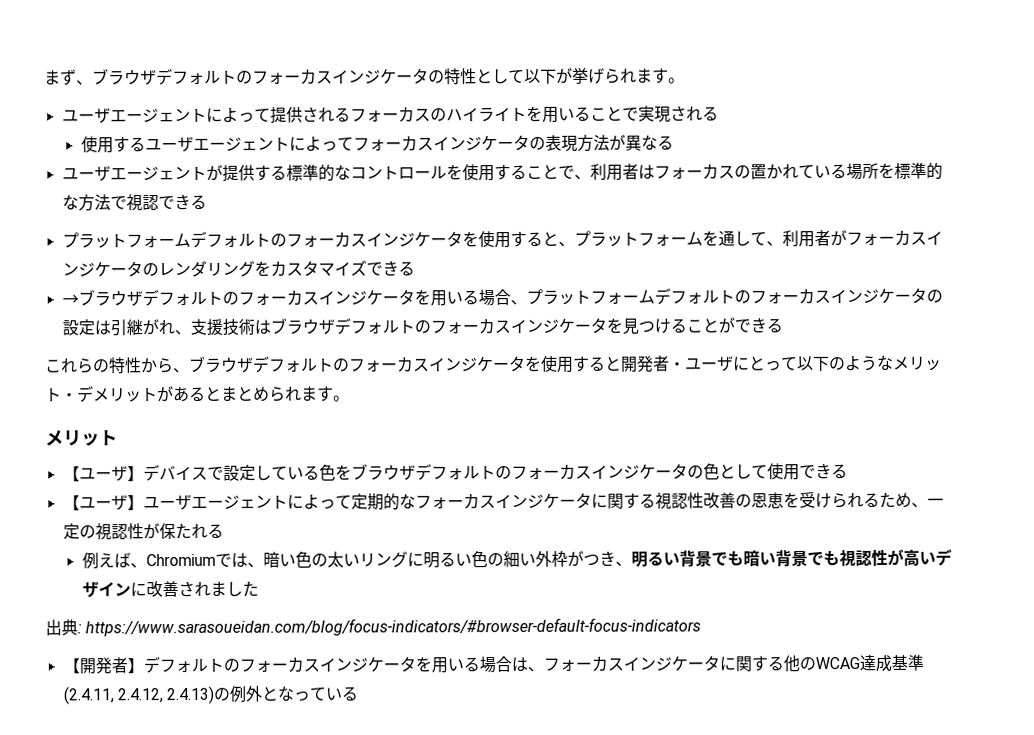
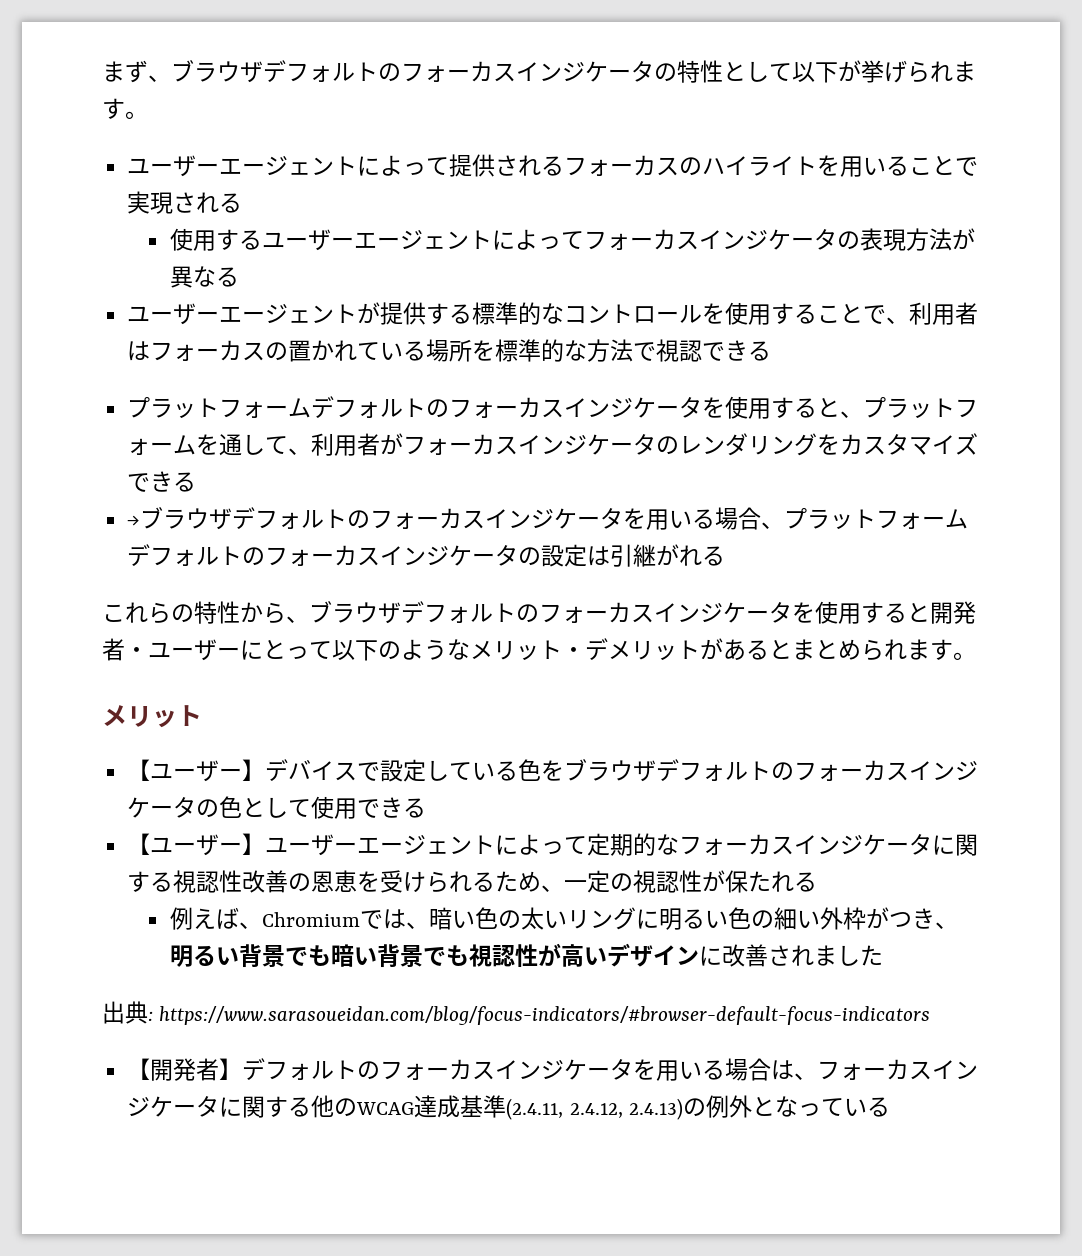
- ユーザエージェントによって提供されるフォーカスのハイライトを用いることで実現される
+ ユーザーエージェントによって提供されるフォーカスのハイライトを用いることで実現される
- 使用するユーザエージェントによってフォーカスインジケータの表現方法が異なる
+ 使用するユーザーエージェントによってフォーカスインジケータの表現方法が異なる
- ユーザエージェントが提供する標準的なコントロールを使用することで、利用者はフォーカスの置かれている場所を標準的な方法で視認できる
+ ユーザーエージェントが提供する標準的なコントロールを使用することで、利用者はフォーカスの置かれている場所を標準的な方法で視認できる
- →ブラウザデフォルトのフォーカスインジケータを用いる場合、プラットフォームデフォルトのフォーカスインジケータの設定は引継がれ、支援技術はブラウザデフォルトのフォーカスインジケータを見つけることができる
+ →ブラウザデフォルトのフォーカスインジケータを用いる場合、プラットフォームデフォルトのフォーカスインジケータの設定は引継がれる
- これらの特性から、ブラウザデフォルトのフォーカスインジケータを使用すると開発者・ユーザにとって以下のようなメリット・デメリットがあるとまとめられます。
+ これらの特性から、ブラウザデフォルトのフォーカスインジケータを使用すると開発者・ユーザーにとって以下のようなメリット・デメリットがあるとまとめられます。
- 【ユーザ】デバイスで設定している色をブラウザデフォルトのフォーカスインジケータの色として使用できる
+ 【ユーザー】デバイスで設定している色をブラウザデフォルトのフォーカスインジケータの色として使用できる
- 【ユーザ】ユーザエージェントによって定期的なフォーカスインジケータに関する視認性改善の恩恵を受けられるため、一定の視認性が保たれる
+ 【ユーザー】ユーザーエージェントによって定期的なフォーカスインジケータに関する視認性改善の恩恵を受けられるため、一定の視認性が保たれる

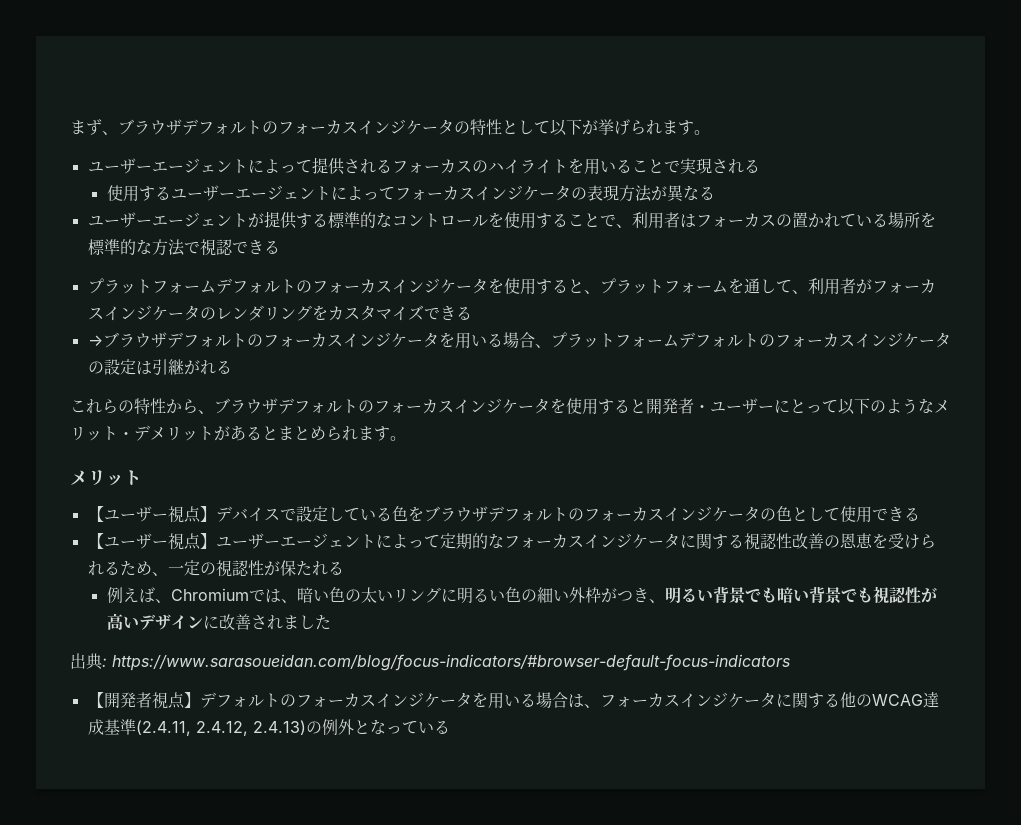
- 【ユーザー】デバイスで設定している色をブラウザデフォルトのフォーカスインジケータの色として使用できる
+ 【ユーザー視点】デバイスで設定している色をブラウザデフォルトのフォーカスインジケータの色として使用できる
- 【ユーザー】ユーザーエージェントによって定期的なフォーカスインジケータに関する視認性改善の恩恵を受けられるため、一定の視認性が保たれる
+ 【ユーザー視点】ユーザーエージェントによって定期的なフォーカスインジケータに関する視認性改善の恩恵を受けられるため、一定の視認性が保たれる
- 【開発者】デフォルトのフォーカスインジケータを用いる場合は、フォーカスインジケータに関する他のWCAG達成基準(2.4.11, 2.4.12, 2.4.13)の例外となっている
+ 【開発者視点】デフォルトのフォーカスインジケータを用いる場合は、フォーカスインジケータに関する他のWCAG達成基準(2.4.11, 2.4.12, 2.4.13)の例外となっている

